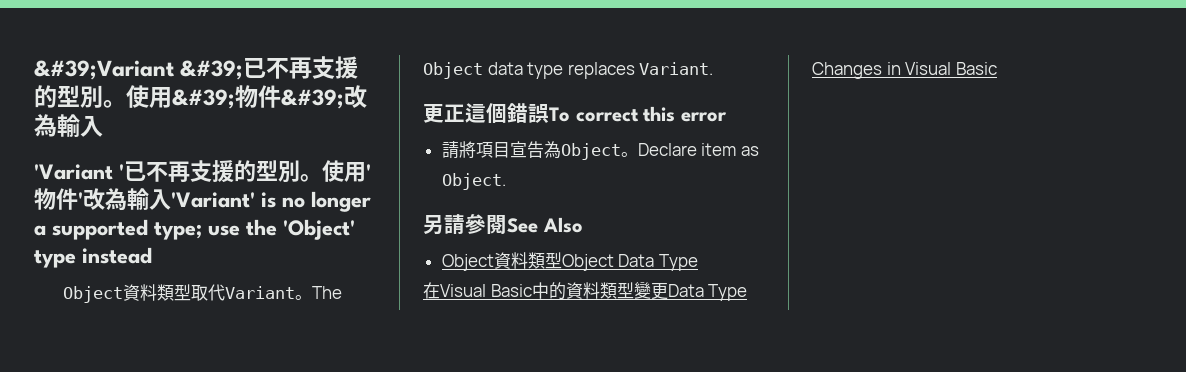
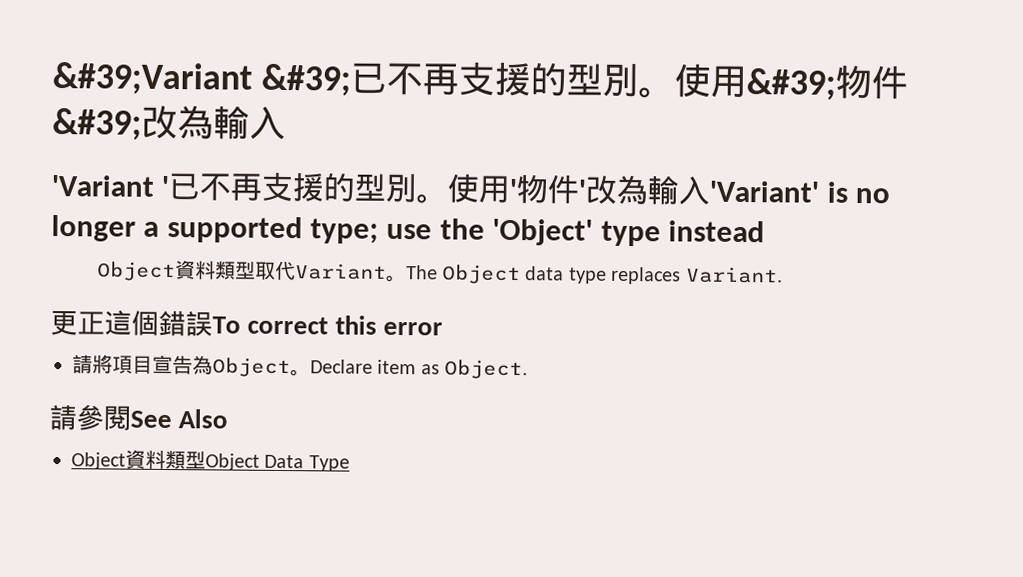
- 另請參閱See Also
+ 請參閱See Also
- 在Visual Basic中的資料類型變更Data Type Changes in Visual Basic

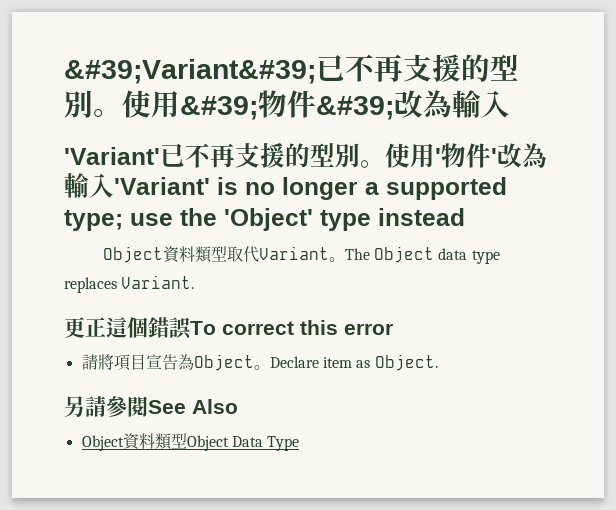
- &#39;Variant &#39;已不再支援的型別。
+ &#39;Variant&#39;已不再支援的型別。
- 'Variant '已不再支援的型別。
+ 'Variant'已不再支援的型別。
- 請參閱See Also
+ 另請參閱See Also

